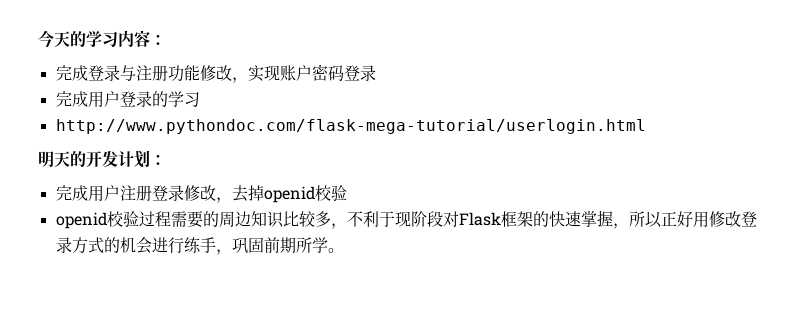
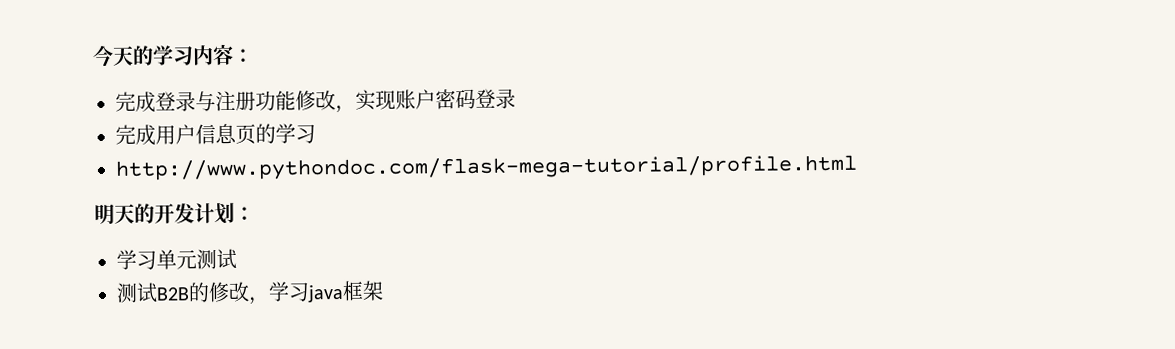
- 完成用户登录的学习
+ 完成用户信息页的学习
- http://www.pythondoc.com/flask-mega-tutorial/userlogin.html
+ http://www.pythondoc.com/flask-mega-tutorial/profile.html
- 完成用户注册登录修改，去掉openid校验
- openid校验过程需要的周边知识比较多，不利于现阶段对Flask框架的快速掌握，所以正好用修改登录方式的机会进行练手，巩固前期所学。
+ 学习单元测试
+ 测试B2B的修改，学习java框架

